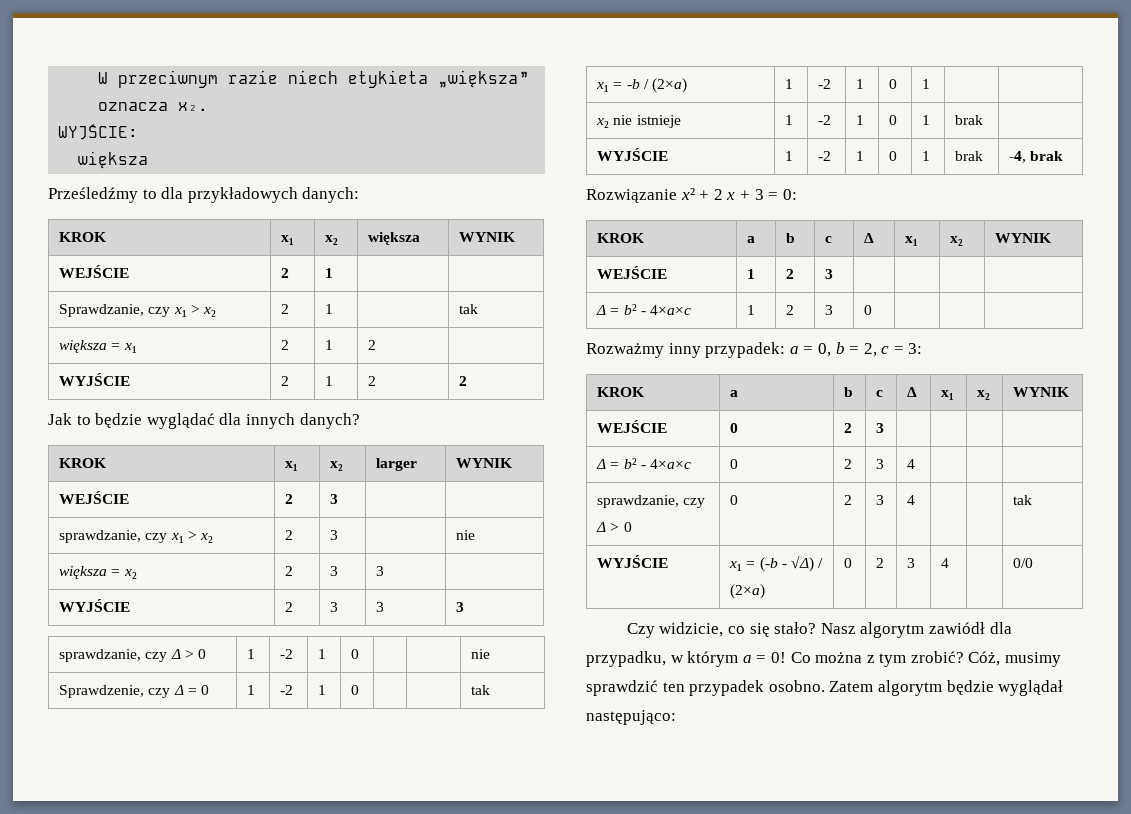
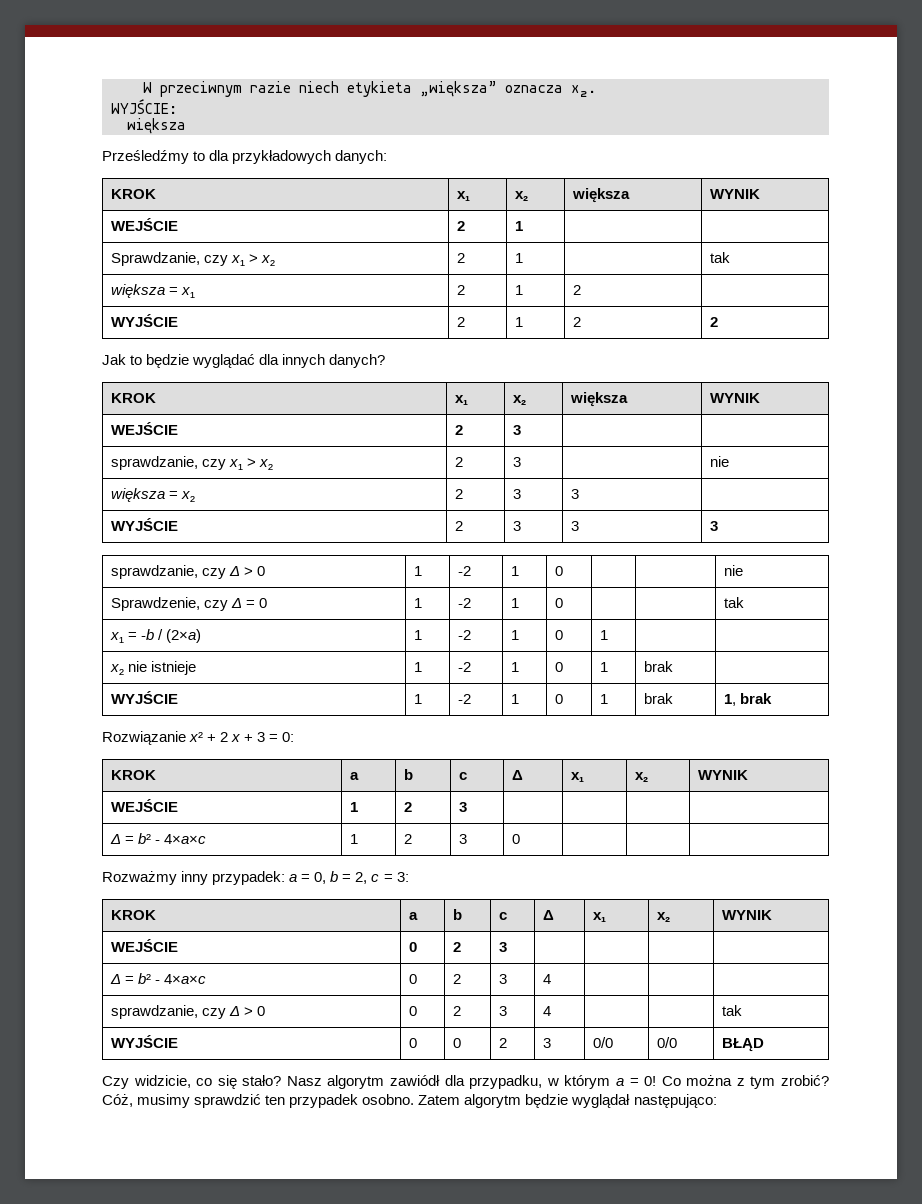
  Jak to będzie wyglądać dla innych danych?
- KROK | x₁ | x₂ | larger | WYNIK
+ KROK | x₁ | x₂ | większa | WYNIK
- WYJŚCIE | 1 | -2 | 1 | 0 | 1 | brak | -4, brak
+ WYJŚCIE | 1 | -2 | 1 | 0 | 1 | brak | 1, brak
- WYJŚCIE | x₁ = (-b - √Δ) / (2×a) | 0 | 2 | 3 | 4 | | 0/0
+ WYJŚCIE | 0 | 0 | 2 | 3 | 0/0 | 0/0 | BŁĄD

